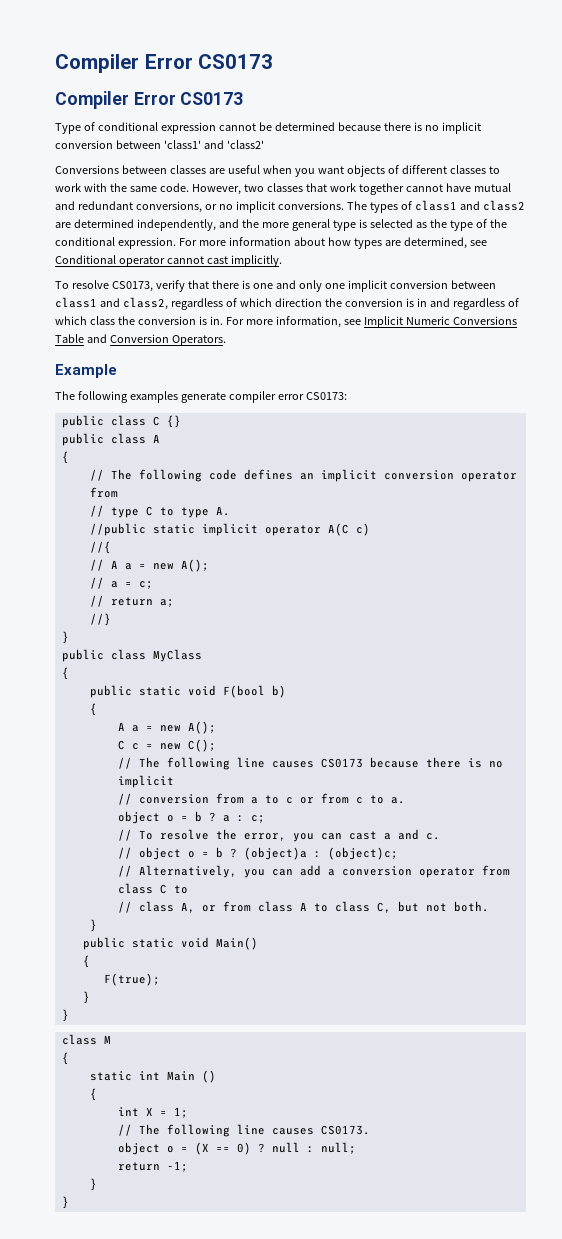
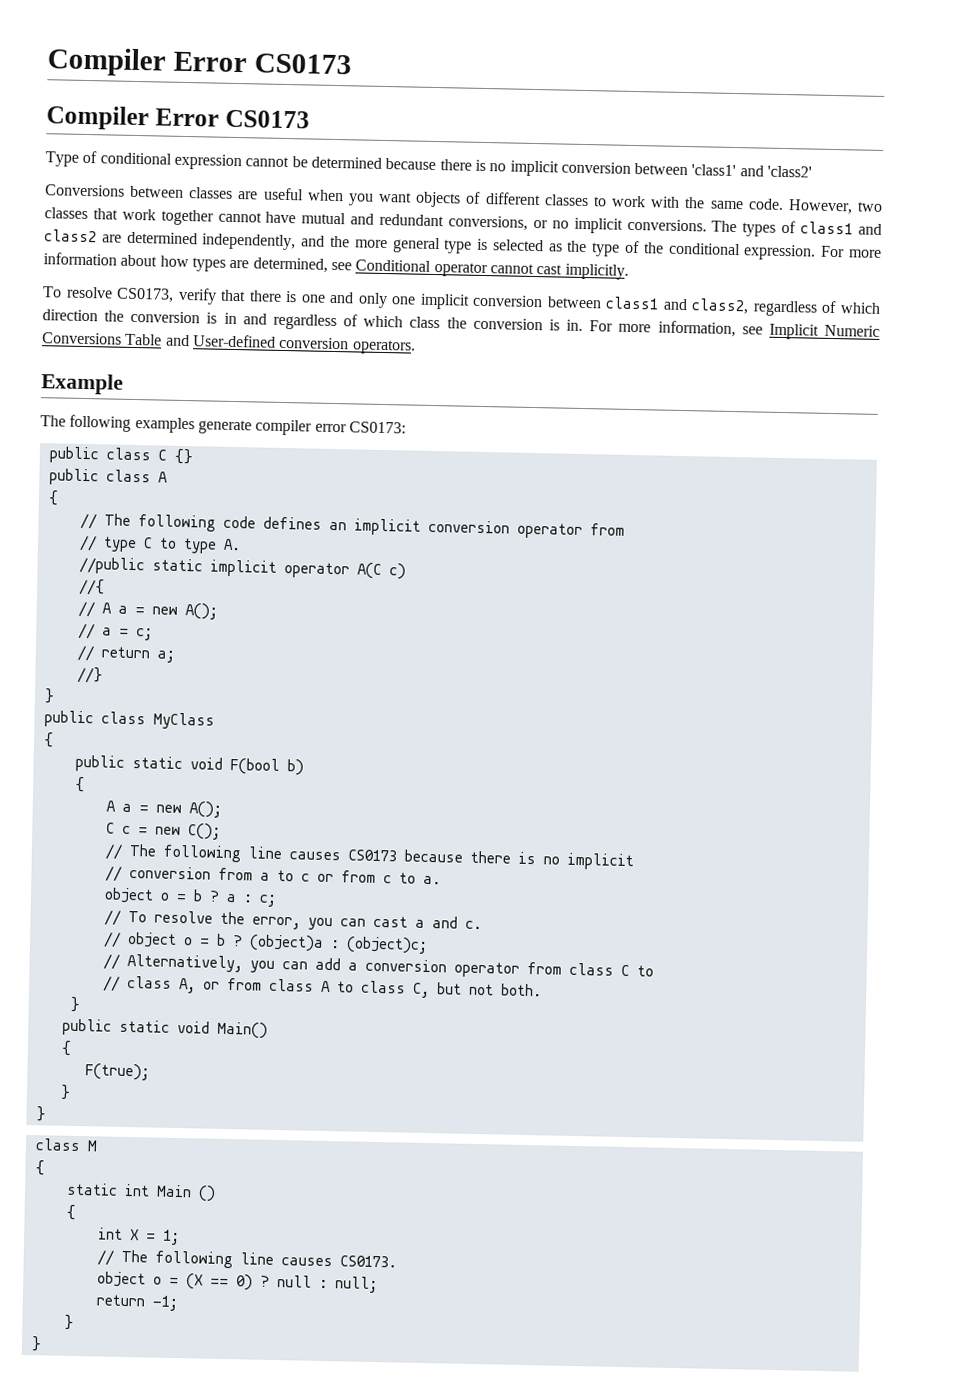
- For more information, see Implicit Numeric Conversions Table and Conversion Operators.
+ For more information, see Implicit Numeric Conversions Table and User-defined conversion operators.

